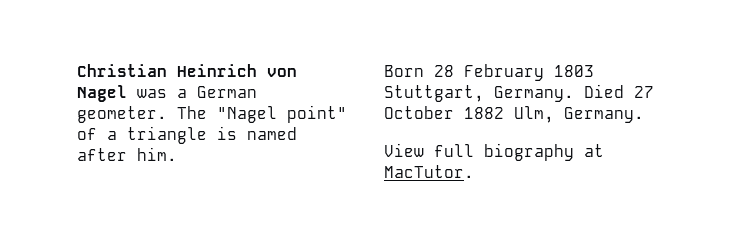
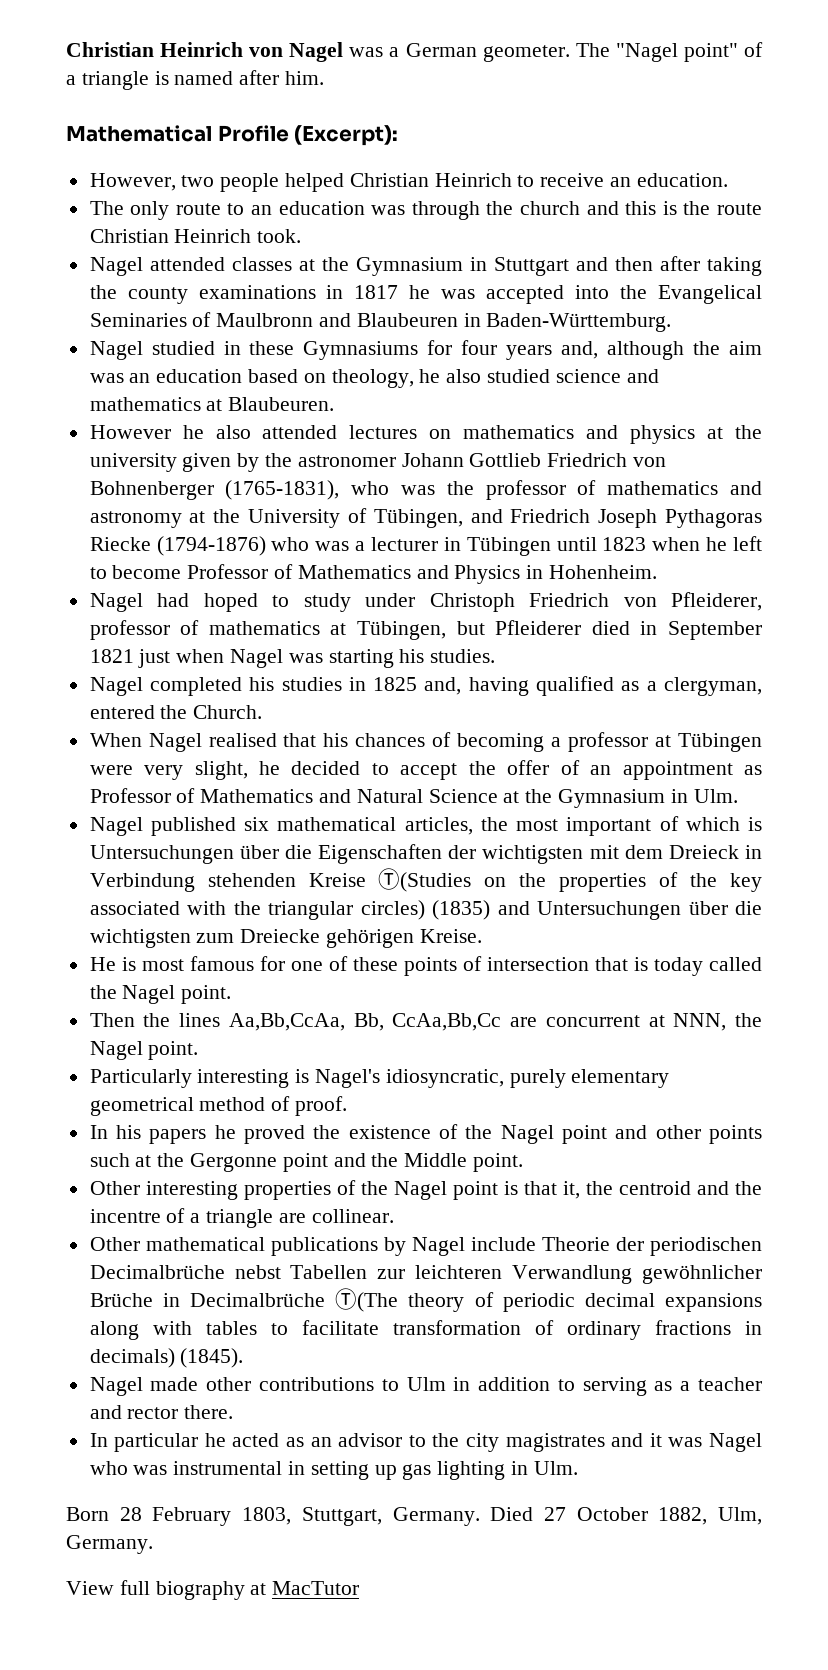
+ Mathematical Profile (Excerpt):
+ However, two people helped Christian Heinrich to receive an education.
+ The only route to an education was through the church and this is the route Christian Heinrich took.
+ Nagel attended classes at the Gymnasium in Stuttgart and then after taking the county examinations in 1817 he was accepted into the Evangelical Seminaries of Maulbronn and Blaubeuren in Baden-Württemburg.
+ Nagel studied in these Gymnasiums for four years and, although the aim was an education based on theology, he also studied science and mathematics at Blaubeuren.
+ However he also attended lectures on mathematics and physics at the university given by the astronomer Johann Gottlieb Friedrich von Bohnenberger (1765-1831), who was the professor of mathematics and astronomy at the University of Tübingen, and Friedrich Joseph Pythagoras Riecke (1794-1876) who was a lecturer in Tübingen until 1823 when he left to become Professor of Mathematics and Physics in Hohenheim.
+ Nagel had hoped to study under Christoph Friedrich von Pfleiderer, professor of mathematics at Tübingen, but Pfleiderer died in September 1821 just when Nagel was starting his studies.
+ Nagel completed his studies in 1825 and, having qualified as a clergyman, entered the Church.
+ When Nagel realised that his chances of becoming a professor at Tübingen were very slight, he decided to accept the offer of an appointment as Professor of Mathematics and Natural Science at the Gymnasium in Ulm.
+ Nagel published six mathematical articles, the most important of which is Untersuchungen über die Eigenschaften der wichtigsten mit dem Dreieck in Verbindung stehenden Kreise Ⓣ(Studies on the properties of the key associated with the triangular circles) (1835) and Untersuchungen über die wichtigsten zum Dreiecke gehörigen Kreise.
+ He is most famous for one of these points of intersection that is today called the Nagel point.
+ Then the lines Aa,Bb,CcAa, Bb, CcAa,Bb,Cc are concurrent at NNN, the Nagel point.
+ Particularly interesting is Nagel's idiosyncratic, purely elementary geometrical method of proof.
+ In his papers he proved the existence of the Nagel point and other points such at the Gergonne point and the Middle point.
+ Other interesting properties of the Nagel point is that it, the centroid and the incentre of a triangle are collinear.
+ Other mathematical publications by Nagel include Theorie der periodischen Decimalbrüche nebst Tabellen zur leichteren Verwandlung gewöhnlicher Brüche in Decimalbrüche Ⓣ(The theory of periodic decimal expansions along with tables to facilitate transformation of ordinary fractions in decimals) (1845).
+ Nagel made other contributions to Ulm in addition to serving as a teacher and rector there.
+ In particular he acted as an advisor to the city magistrates and it was Nagel who was instrumental in setting up gas lighting in Ulm.
- Born 28 February 1803 Stuttgart, Germany.
+ Born 28 February 1803, Stuttgart, Germany.
- Died 27 October 1882 Ulm, Germany.
+ Died 27 October 1882, Ulm, Germany.
- View full biography at MacTutor.
+ View full biography at MacTutor

